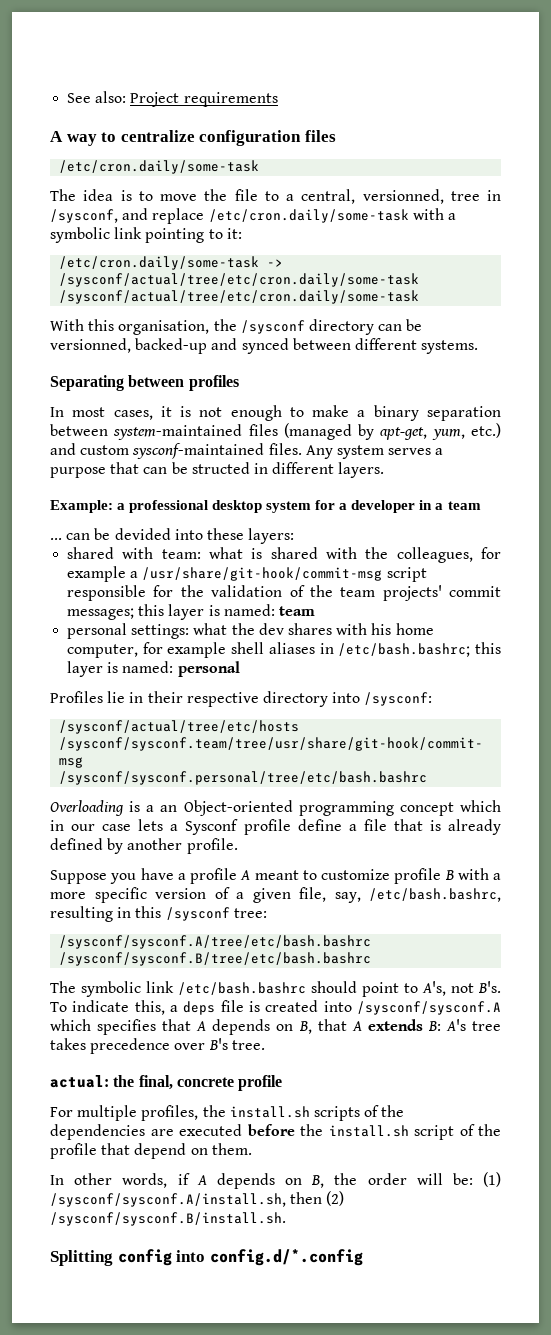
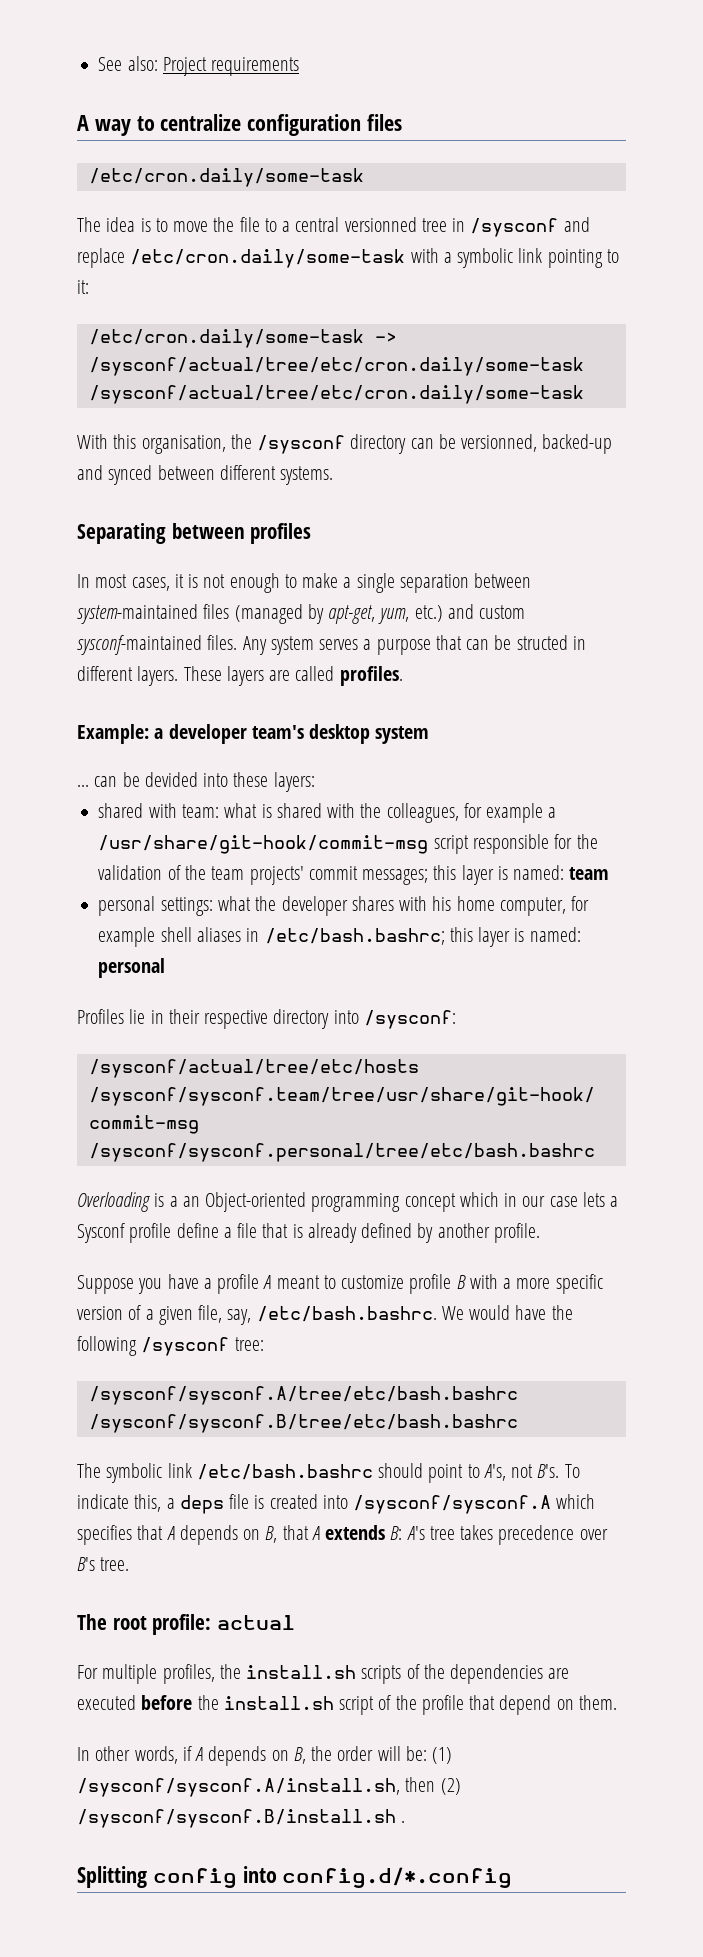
- The idea is to move the file to a central, versionned, tree in /sysconf, and replace /etc/cron.daily/some-task with a symbolic link pointing to it:
+ The idea is to move the file to a central versionned tree in /sysconf and replace /etc/cron.daily/some-task with a symbolic link pointing to it:
- In most cases, it is not enough to make a binary separation between system-maintained files (managed by apt-get, yum, etc.) and custom sysconf-maintained files.
+ In most cases, it is not enough to make a single separation between system-maintained files (managed by apt-get, yum, etc.) and custom sysconf-maintained files.
+ These layers are called profiles.
- Example: a professional desktop system for a developer in a team
+ Example: a developer team's desktop system
- personal settings: what the dev shares with his home computer, for example shell aliases in /etc/bash.bashrc; this layer is named: personal
+ personal settings: what the developer shares with his home computer, for example shell aliases in /etc/bash.bashrc; this layer is named: personal
- Suppose you have a profile A meant to customize profile B with a more specific version of a given file, say, /etc/bash.bashrc, resulting in this /sysconf tree:
+ Suppose you have a profile A meant to customize profile B with a more specific version of a given file, say, /etc/bash.bashrc. We would have the following /sysconf tree:
- actual: the final, concrete profile
+ The root profile: actual
- In other words, if A depends on B, the order will be: (1) /sysconf/sysconf.A/install.sh, then (2) /sysconf/sysconf.B/install.sh.
+ In other words, if A depends on B, the order will be: (1) /sysconf/sysconf.A/install.sh, then (2) /sysconf/sysconf.B/install.sh .

